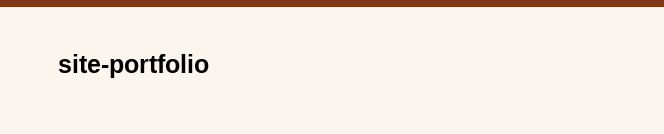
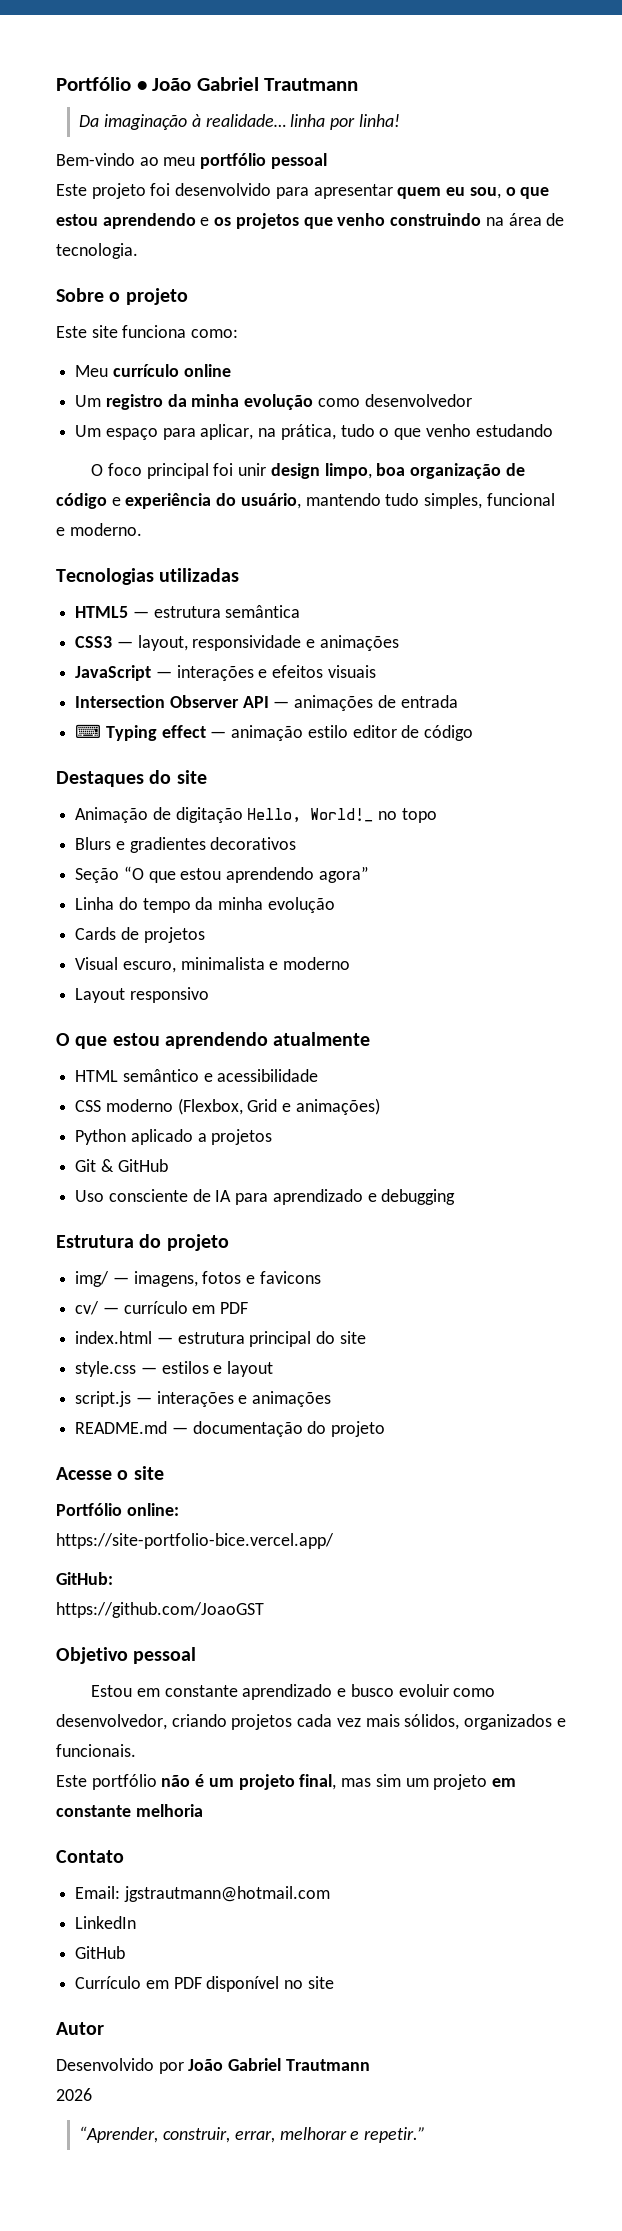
- site-portfolio
+ Portfólio • João Gabriel Trautmann
+ Da imaginação à realidade… linha por linha!
+ Bem-vindo ao meu portfólio pessoal
+ Este projeto foi desenvolvido para apresentar quem eu sou, o que estou aprendendo e os projetos que venho construindo na área de tecnologia.
+ Sobre o projeto
+ Este site funciona como:
+ Meu currículo online
+ Um registro da minha evolução como desenvolvedor
+ Um espaço para aplicar, na prática, tudo o que venho estudando
+ O foco principal foi unir design limpo, boa organização de código e experiência do usuário, mantendo tudo simples, funcional e moderno.
+ Tecnologias utilizadas
+ HTML5 — estrutura semântica
+ CSS3 — layout, responsividade e animações
+ JavaScript — interações e efeitos visuais
+ Intersection Observer API — animações de entrada
+ ⌨ Typing effect — animação estilo editor de código
+ Destaques do site
+ Animação de digitação Hello, World!_ no topo
+ Blurs e gradientes decorativos
+ Seção “O que estou aprendendo agora”
+ Linha do tempo da minha evolução
+ Cards de projetos
+ Visual escuro, minimalista e moderno
+ Layout responsivo
+ O que estou aprendendo atualmente
+ HTML semântico e acessibilidade
+ CSS moderno (Flexbox, Grid e animações)
+ Python aplicado a projetos
+ Git & GitHub
+ Uso consciente de IA para aprendizado e debugging
+ Estrutura do projeto
+ img/ — imagens, fotos e favicons
+ cv/ — currículo em PDF
+ index.html — estrutura principal do site
+ style.css — estilos e layout
+ script.js — interações e animações
+ README.md — documentação do projeto
+ Acesse o site
+ Portfólio online:
+ https://site-portfolio-bice.vercel.app/
+ GitHub:
+ https://github.com/JoaoGST
+ Objetivo pessoal
+ Estou em constante aprendizado e busco evoluir como desenvolvedor, criando projetos cada vez mais sólidos, organizados e funcionais.
+ Este portfólio não é um projeto final, mas sim um projeto em constante melhoria
+ Contato
+ Email: jgstrautmann@hotmail.com
+ LinkedIn
+ GitHub
+ Currículo em PDF disponível no site
+ Autor
+ Desenvolvido por João Gabriel Trautmann
+ 2026
+ “Aprender, construir, errar, melhorar e repetir.”

